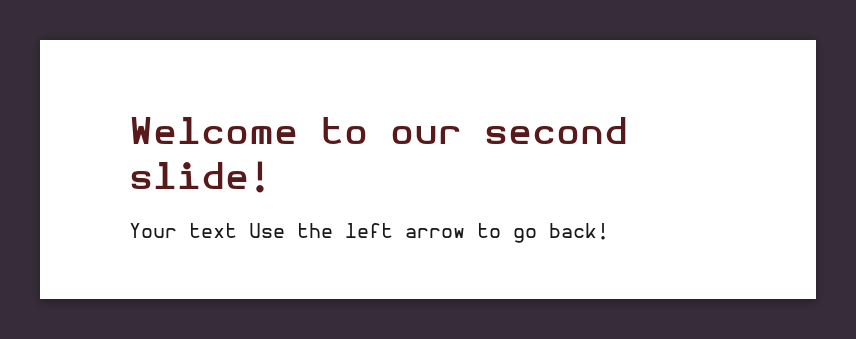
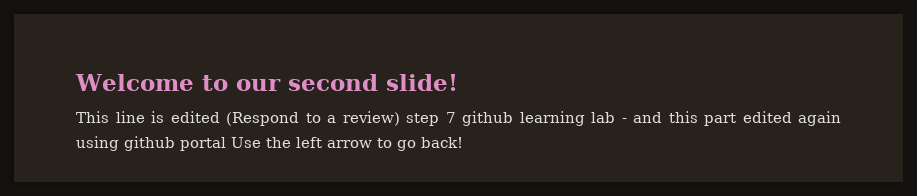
- Your text Use the left arrow to go back!
+ This line is edited (Respond to a review) step 7 github learning lab - and this part edited again using github portal Use the left arrow to go back!

